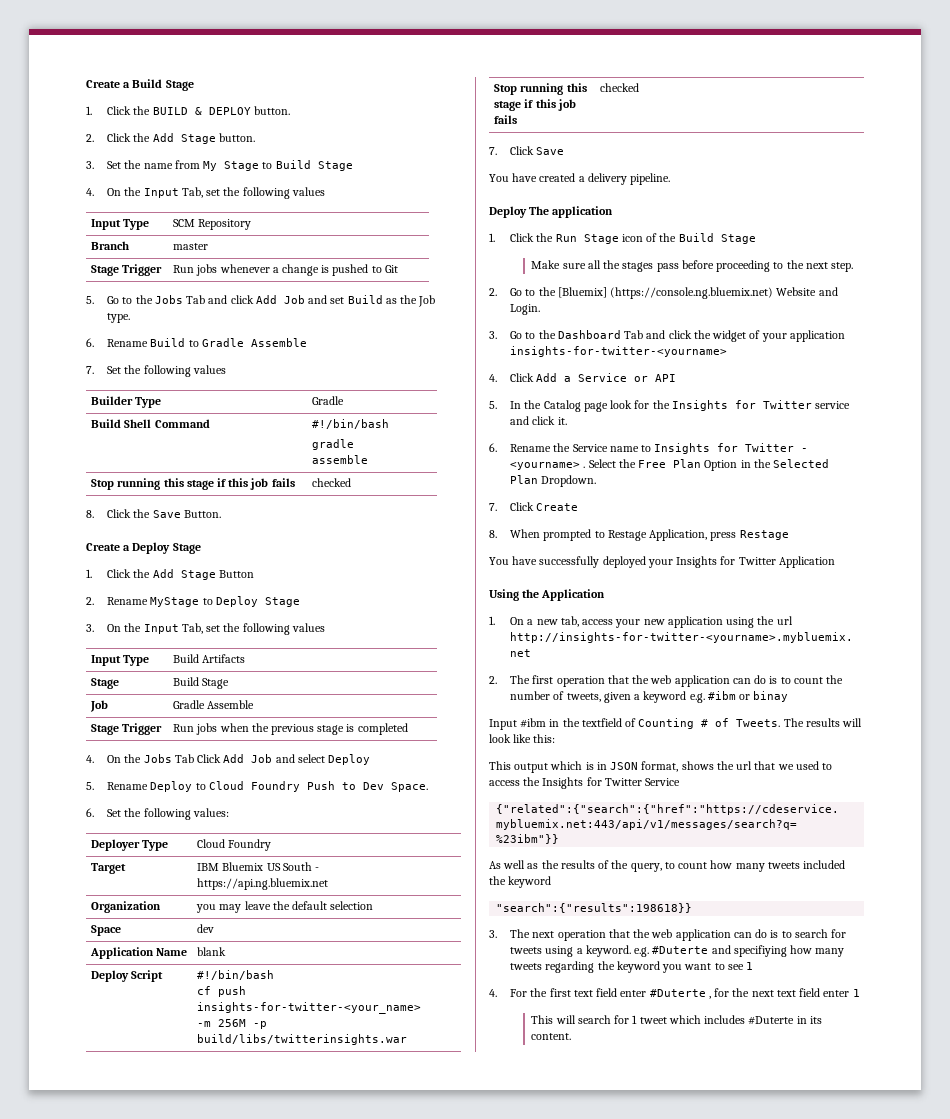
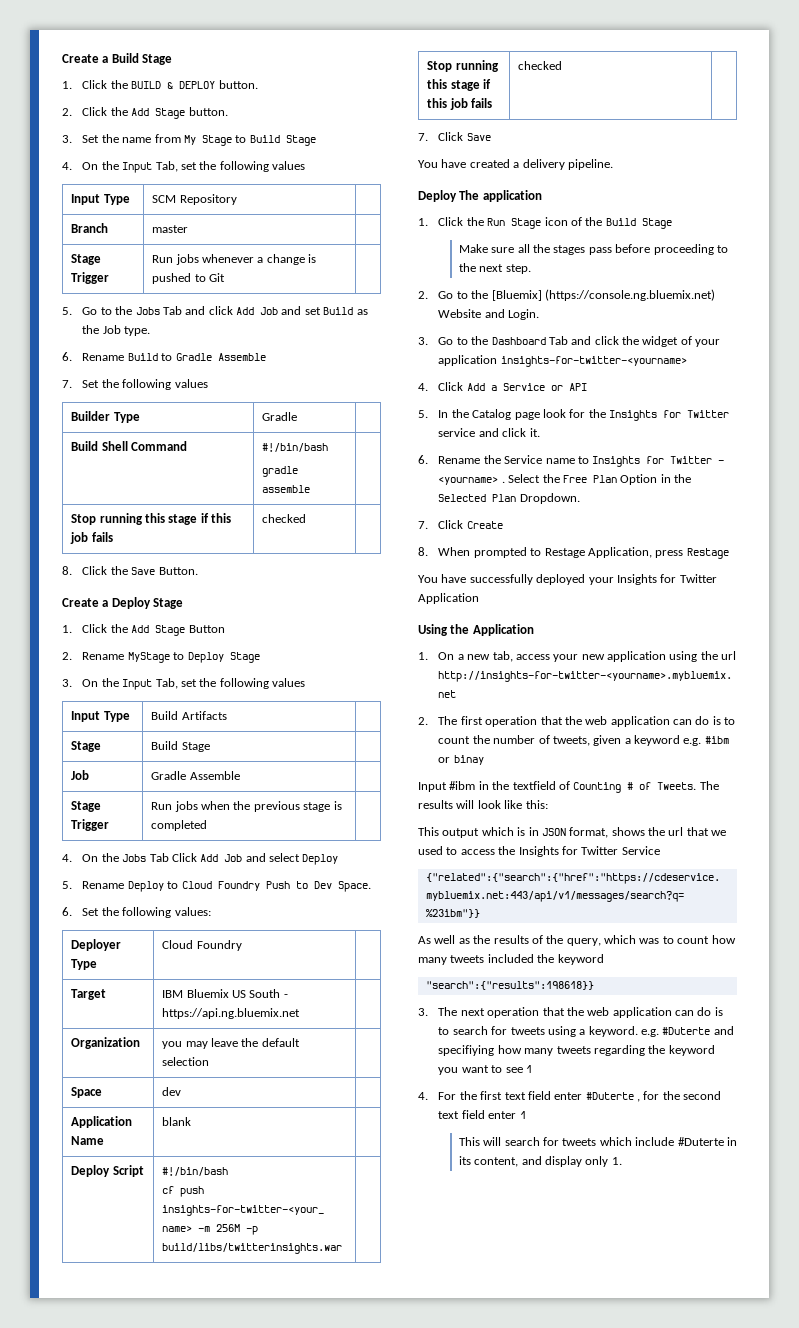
- As well as the results of the query, to count how many tweets included the keyword
+ As well as the results of the query, which was to count how many tweets included the keyword
- 4. For the first text field enter #Duterte , for the next text field enter 1
+ 4. For the first text field enter #Duterte , for the second text field enter 1
- This will search for 1 tweet which includes #Duterte in its content.
+ This will search for tweets which include #Duterte in its content, and display only 1.

